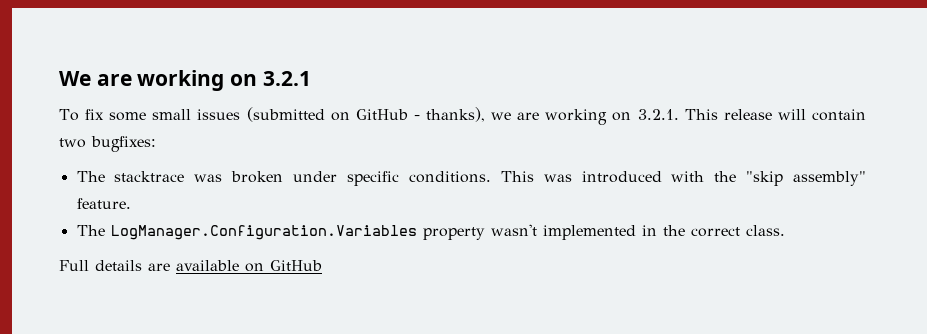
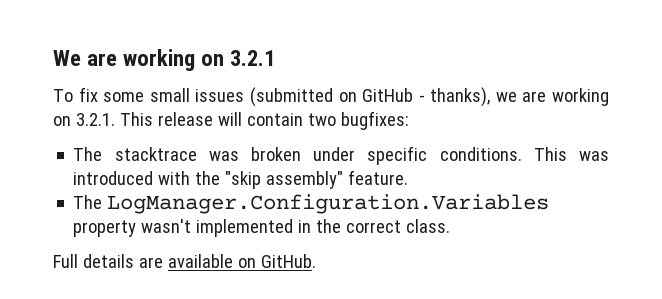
- Full details are available on GitHub
+ Full details are available on GitHub.

